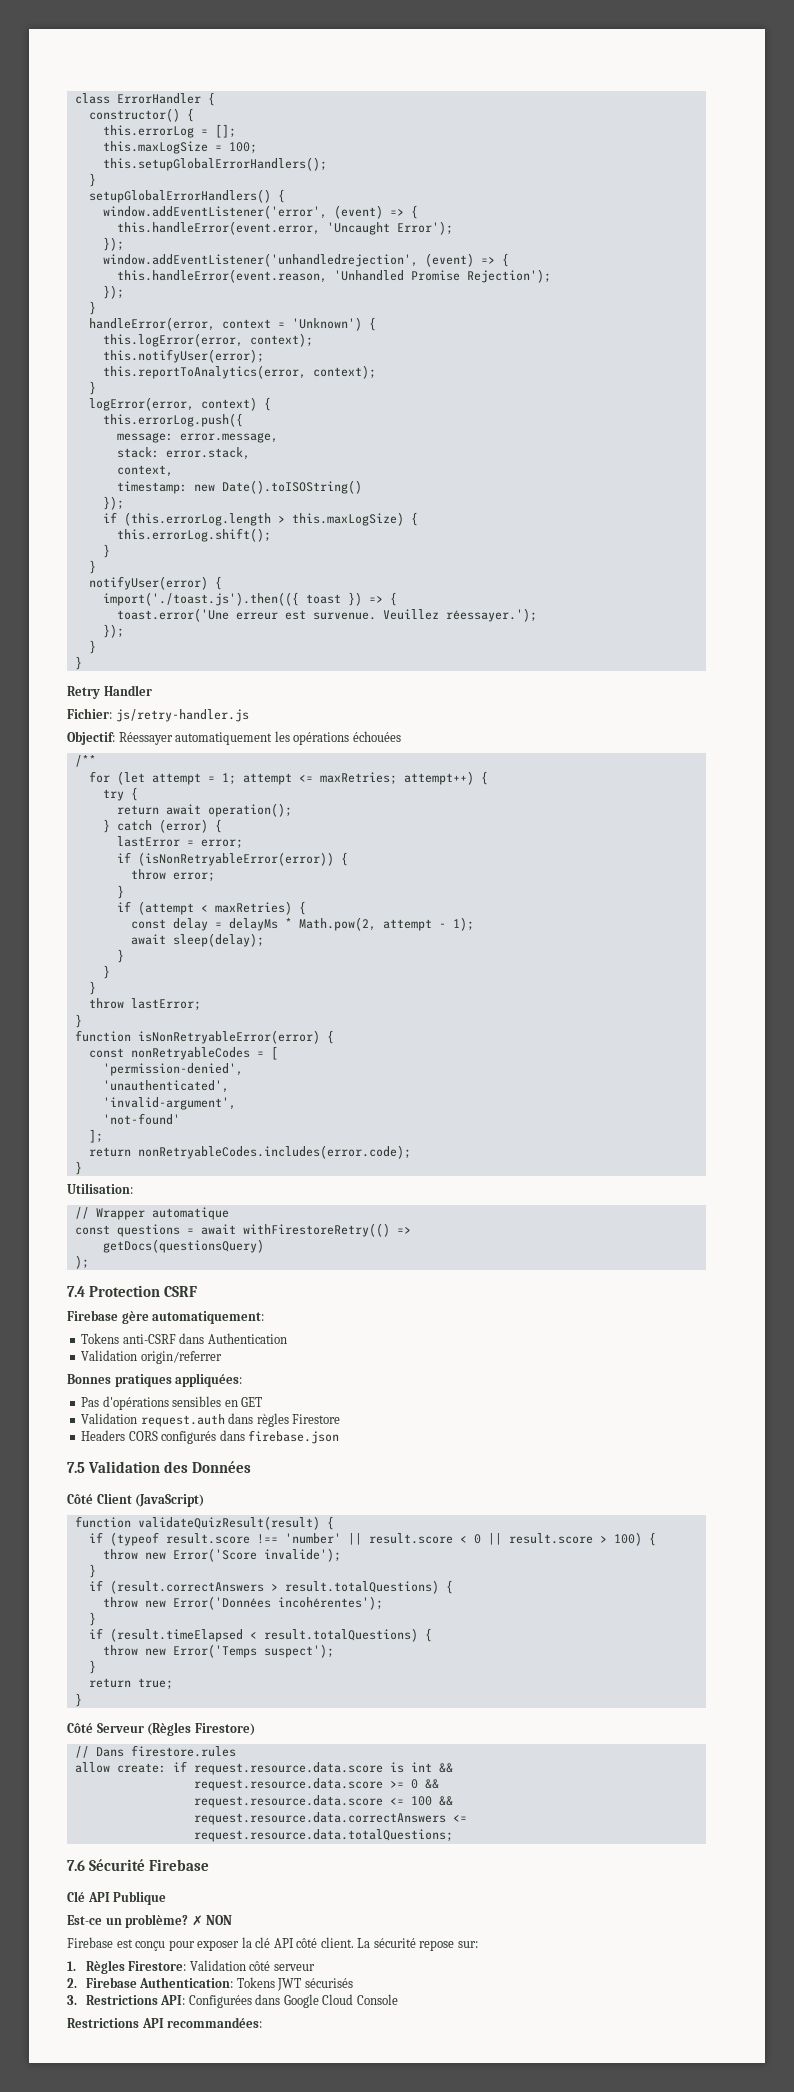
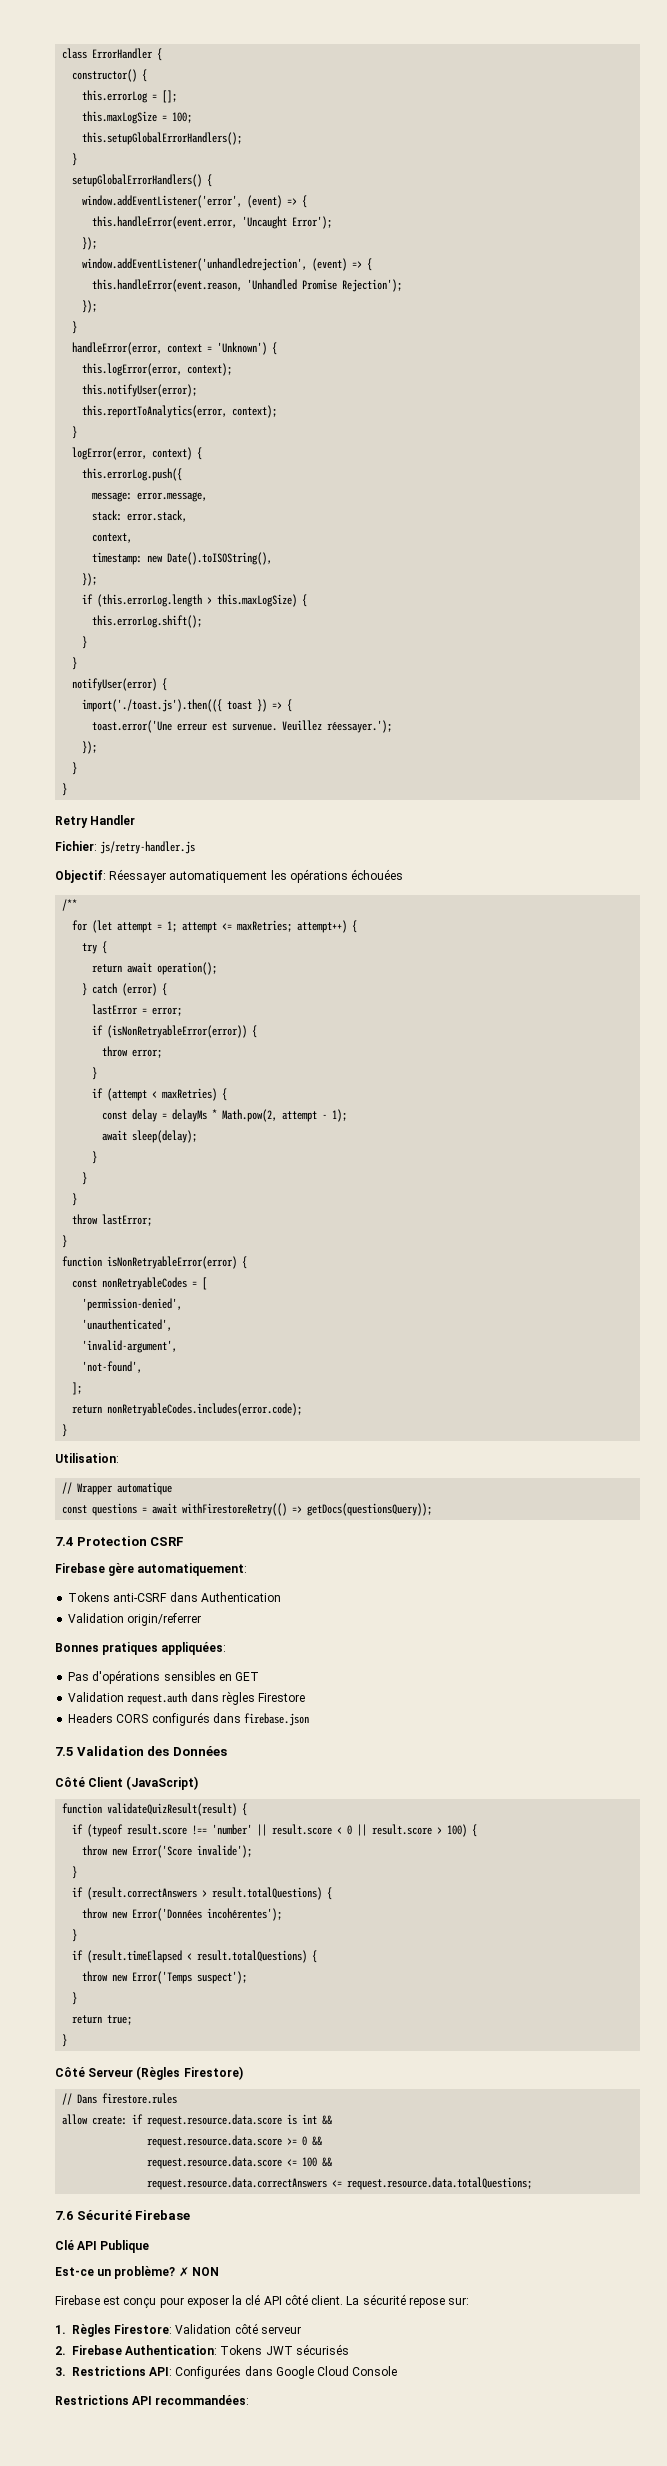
- timestamp: new Date().toISOString()
+ timestamp: new Date().toISOString(),
- 'not-found'
+ 'not-found',
- const questions = await withFirestoreRetry(() =>
- getDocs(questionsQuery)
- );
+ const questions = await withFirestoreRetry(() => getDocs(questionsQuery));

